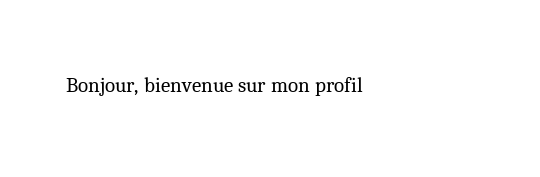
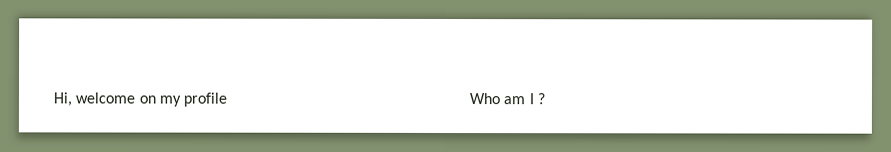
- Bonjour, bienvenue sur mon profil
+ Hi, welcome on my profile
+ Who am I ?

